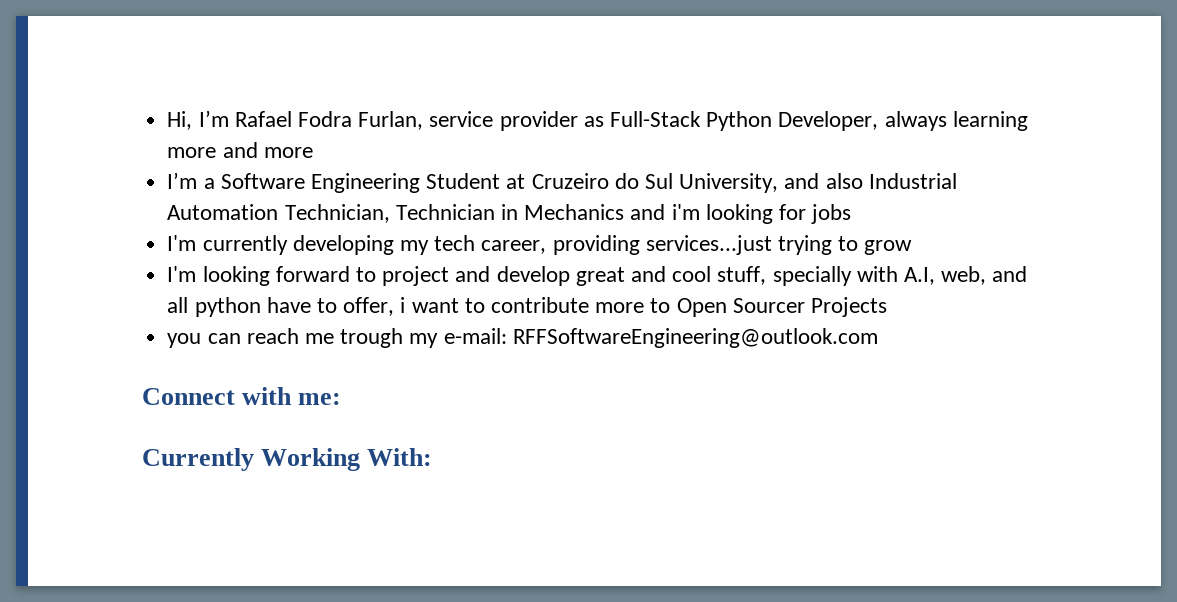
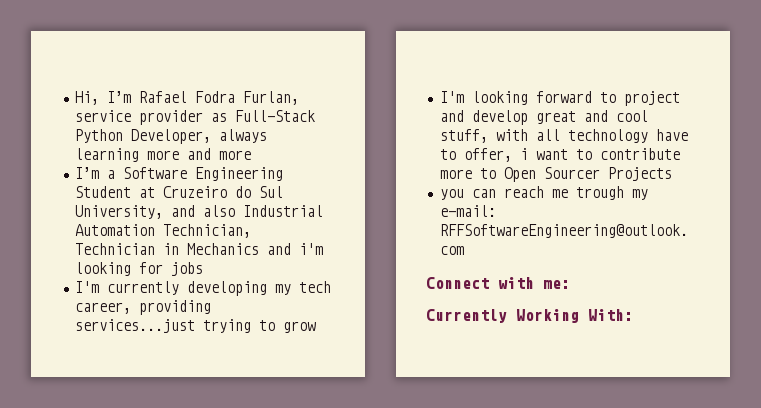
- I'm looking forward to project and develop great and cool stuff, specially with A.I, web, and all python have to offer, i want to contribute more to Open Sourcer Projects
+ I'm looking forward to project and develop great and cool stuff, with all technology have to offer, i want to contribute more to Open Sourcer Projects

